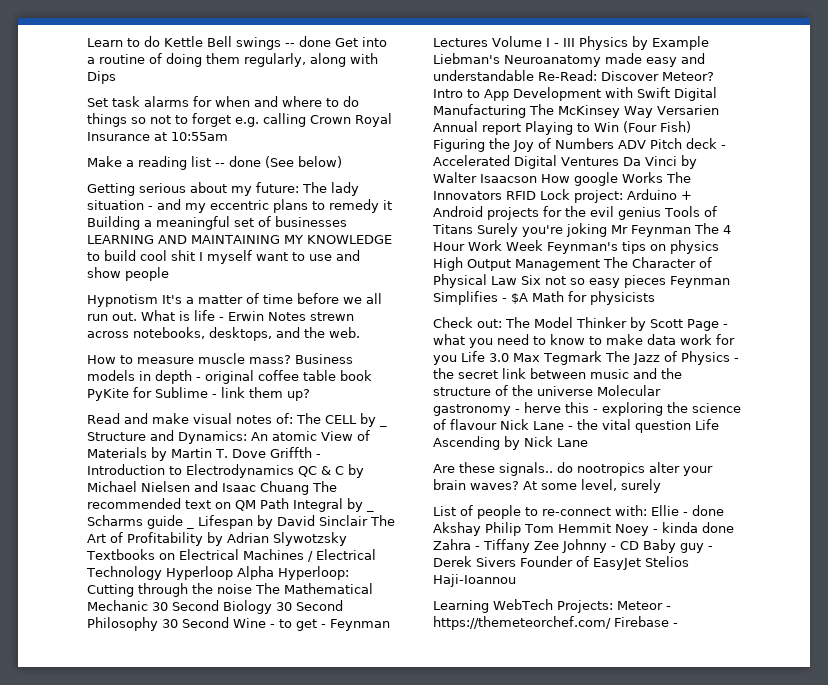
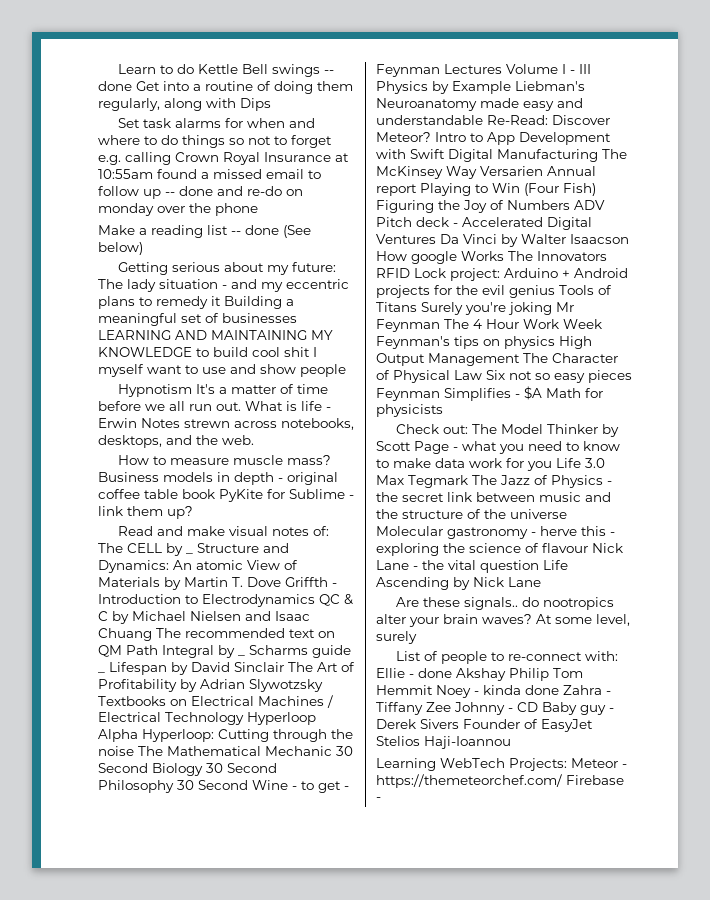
- Set task alarms for when and where to do things so not to forget e.g. calling Crown Royal Insurance at 10:55am
+ Set task alarms for when and where to do things so not to forget e.g. calling Crown Royal Insurance at 10:55am found a missed email to follow up -- done and re-do on monday over the phone

